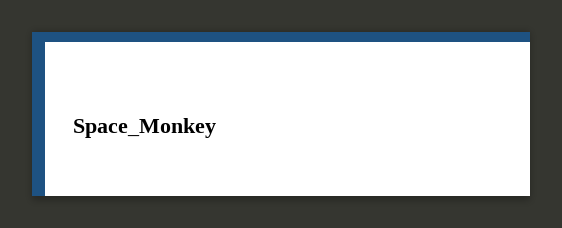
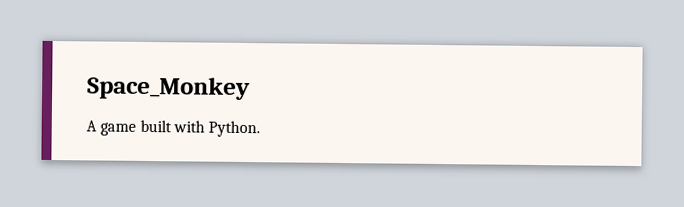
+ A game built with Python.

